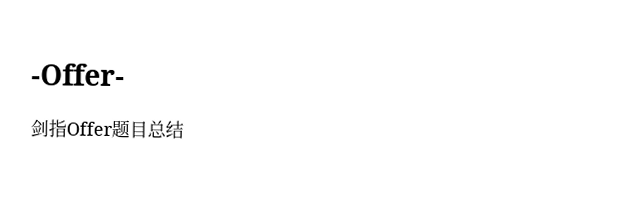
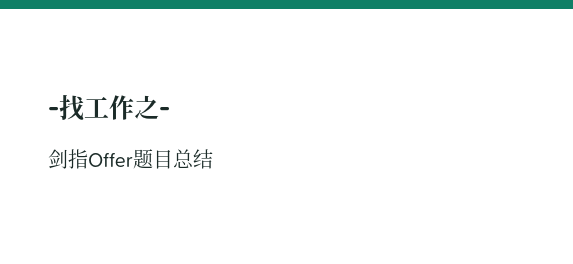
- -Offer-
+ -找工作之-

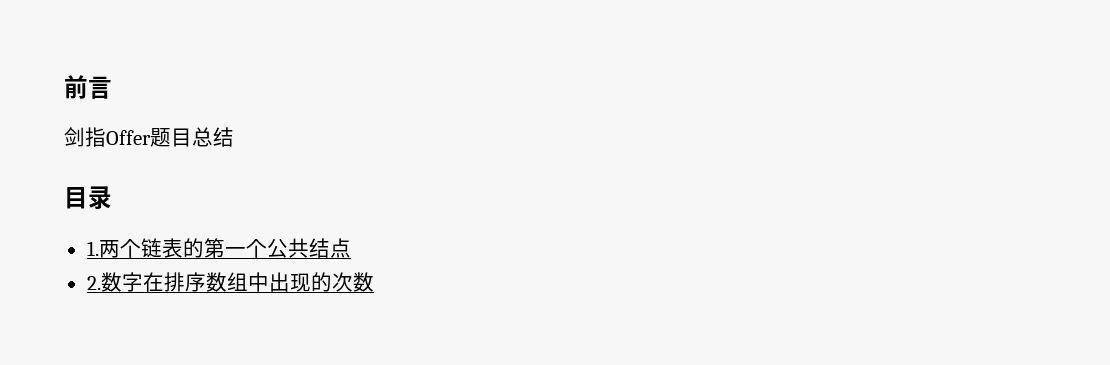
- -找工作之-
+ 前言
+ 目录
+ 1.两个链表的第一个公共结点
+ 2.数字在排序数组中出现的次数

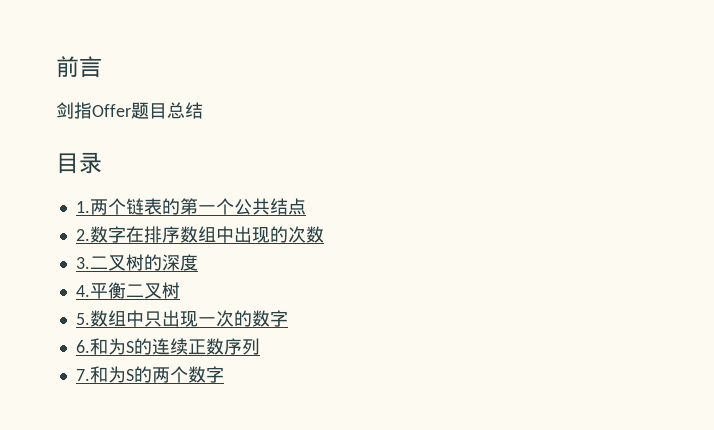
+ 3.二叉树的深度
+ 4.平衡二叉树
+ 5.数组中只出现一次的数字
+ 6.和为S的连续正数序列
+ 7.和为S的两个数字

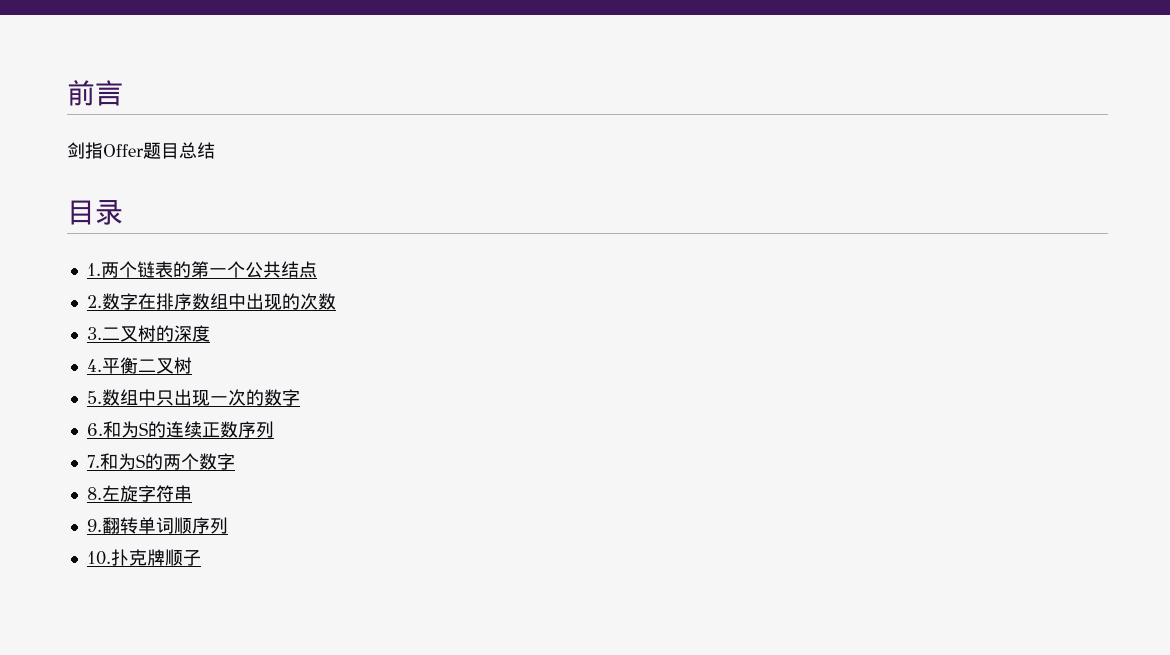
+ 8.左旋字符串
+ 9.翻转单词顺序列
+ 10.扑克牌顺子

